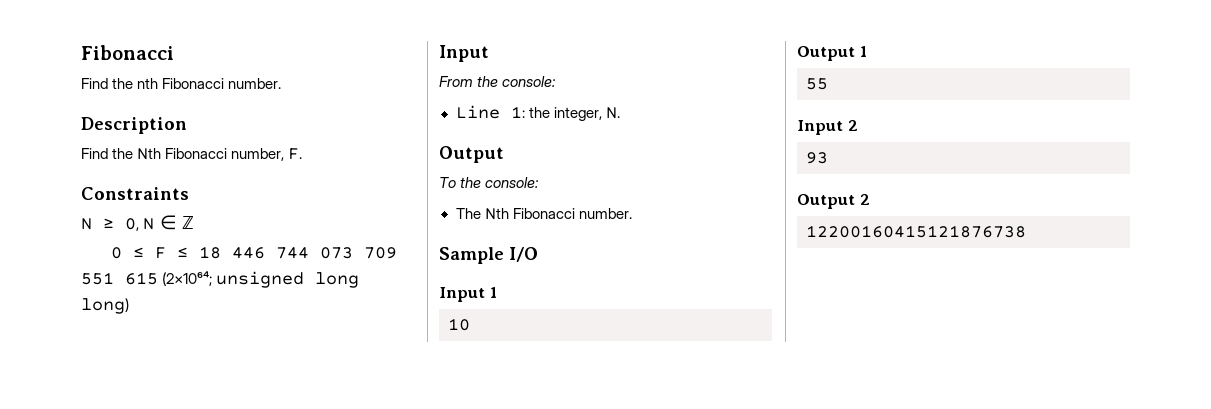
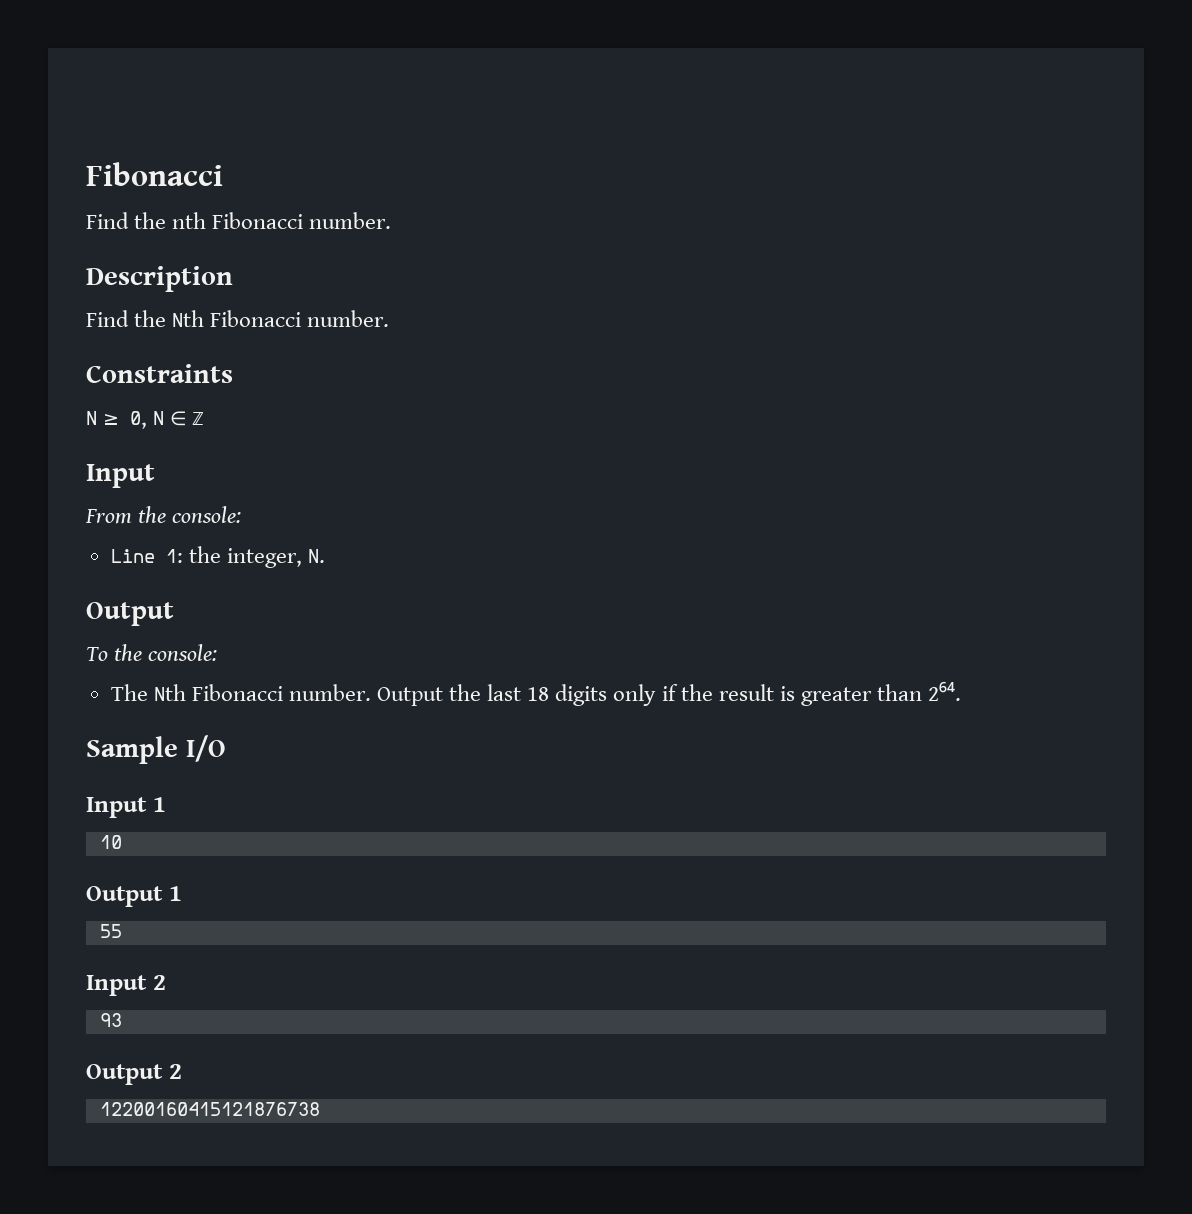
- Find the Nth Fibonacci number, F.
+ Find the Nth Fibonacci number.
- 0 ≤ F ≤ 18 446 744 073 709 551 615 (2×10⁶⁴; unsigned long long)
+ Output the last 18 digits only if the result is greater than 2⁶⁴.

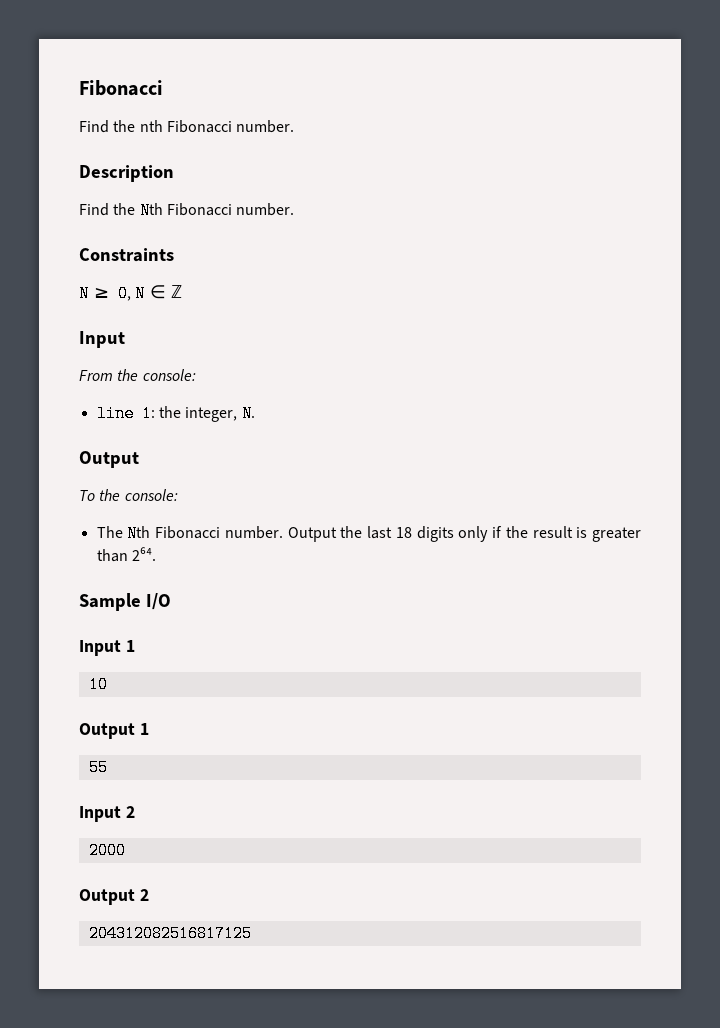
- Line 1: the integer, N.
+ line 1: the integer, N.
- 93
+ 2000
- 12200160415121876738
+ 204312082516817125

